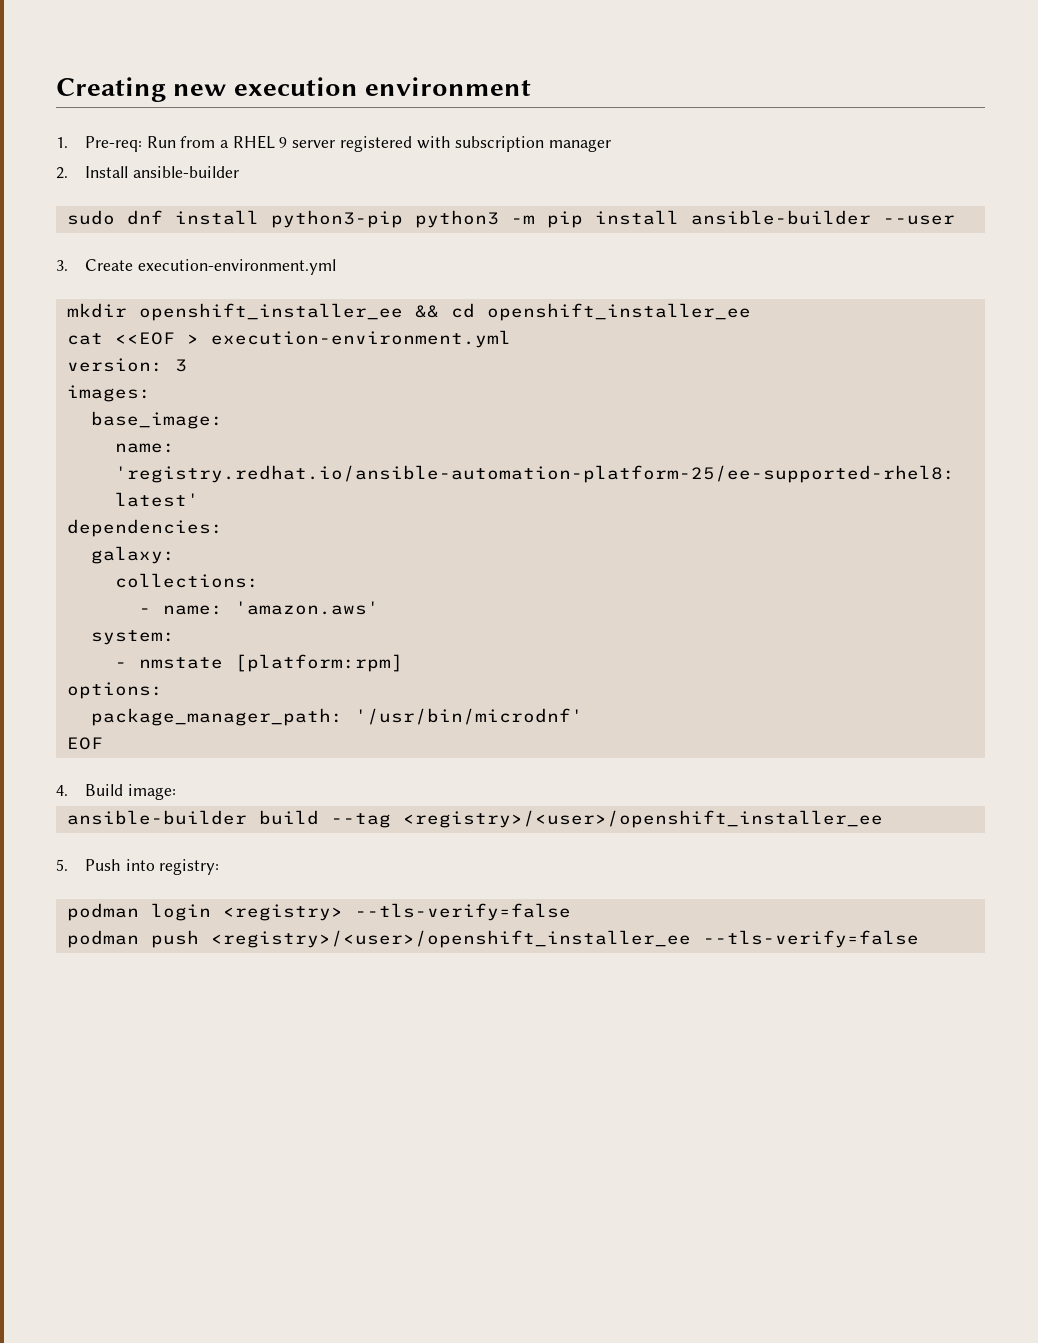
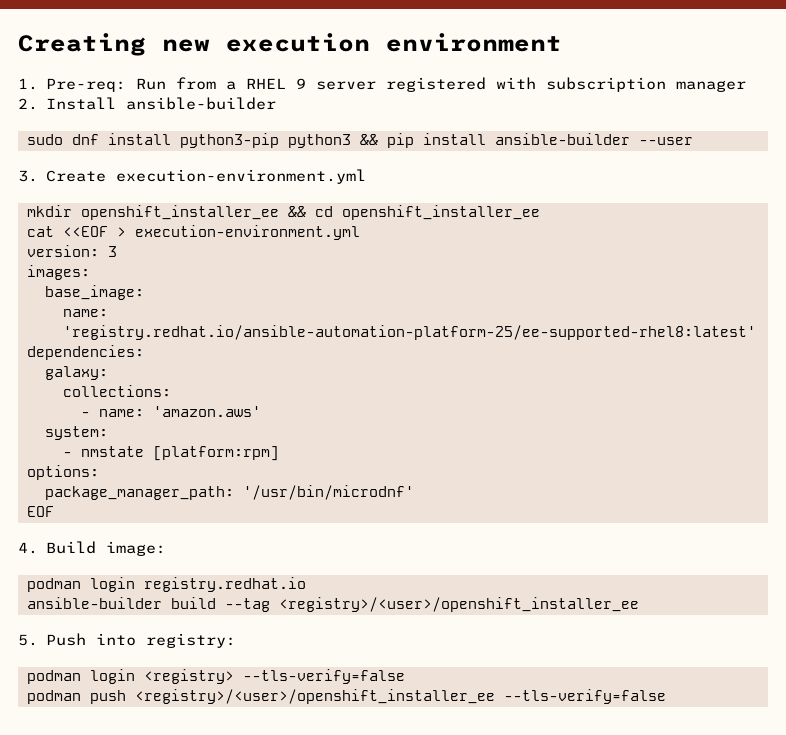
- sudo dnf install python3-pip python3 -m pip install ansible-builder --user
+ sudo dnf install python3-pip python3 && pip install ansible-builder --user
+ podman login registry.redhat.io

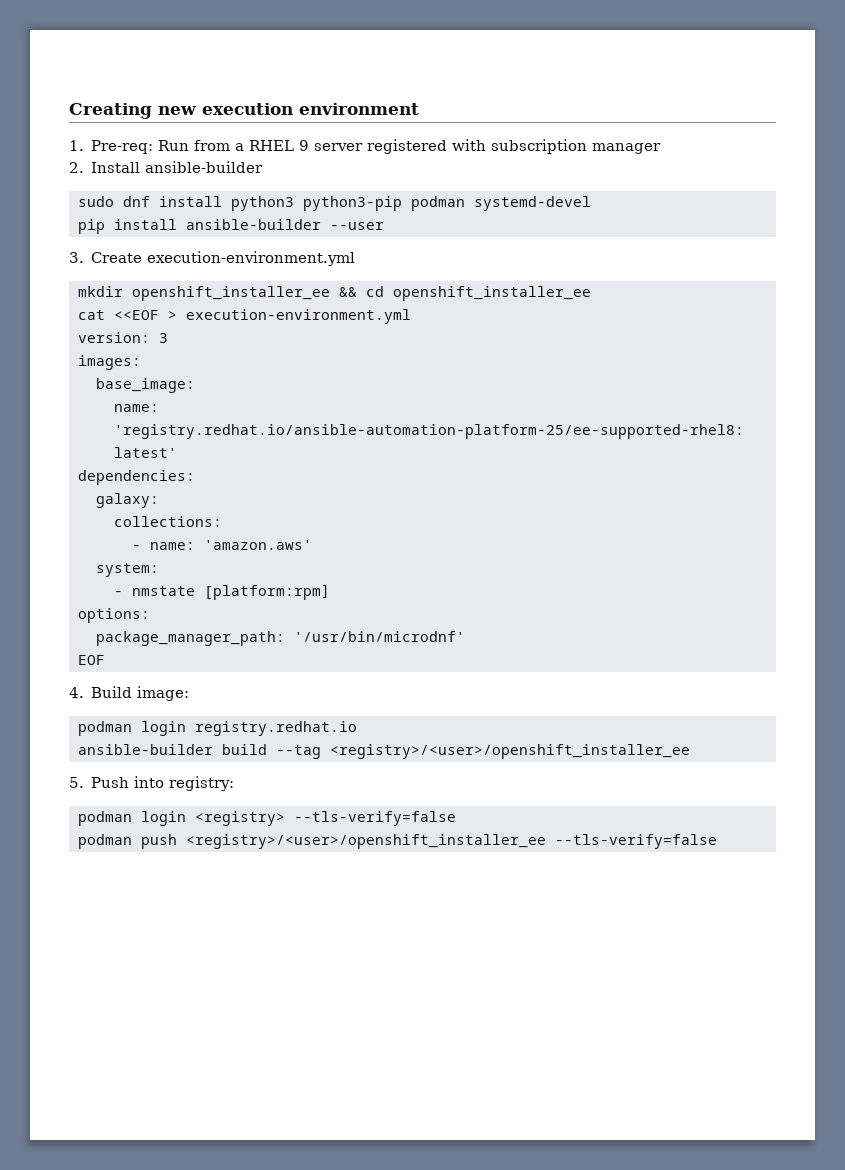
- sudo dnf install python3-pip python3 && pip install ansible-builder --user
+ sudo dnf install python3 python3-pip podman systemd-devel
+ pip install ansible-builder --user

